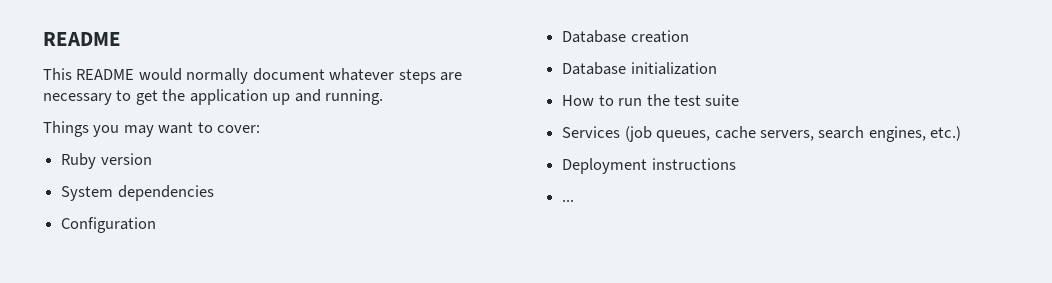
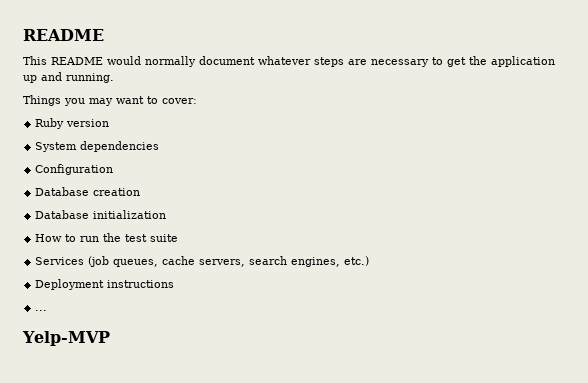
+ Yelp-MVP

